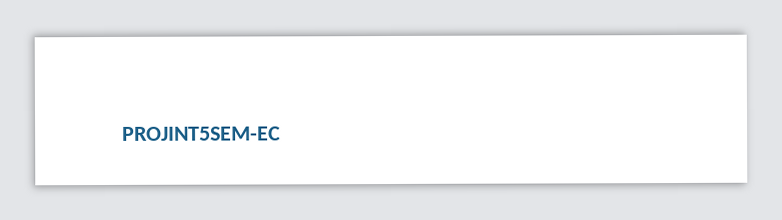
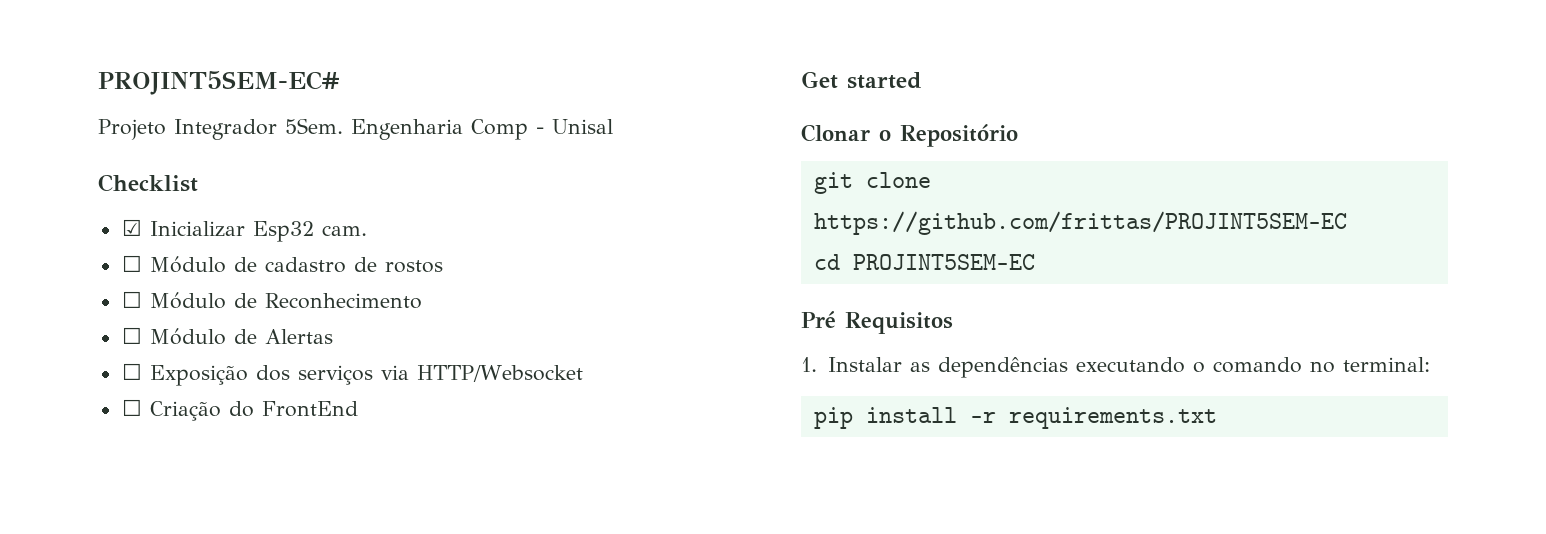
- PROJINT5SEM-EC
+ PROJINT5SEM-EC#
+ Projeto Integrador 5Sem. Engenharia Comp - Unisal
+ Checklist
+ ☑ Inicializar Esp32 cam.
+ ☐ Módulo de cadastro de rostos
+ ☐ Módulo de Reconhecimento
+ ☐ Módulo de Alertas
+ ☐ Exposição dos serviços via HTTP/Websocket
+ ☐ Criação do FrontEnd
+ Get started
+ Clonar o Repositório
+ git clone https://github.com/frittas/PROJINT5SEM-EC
+ cd PROJINT5SEM-EC
+ Pré Requisitos
+ 1. Instalar as dependências executando o comando no terminal:
+ pip install -r requirements.txt

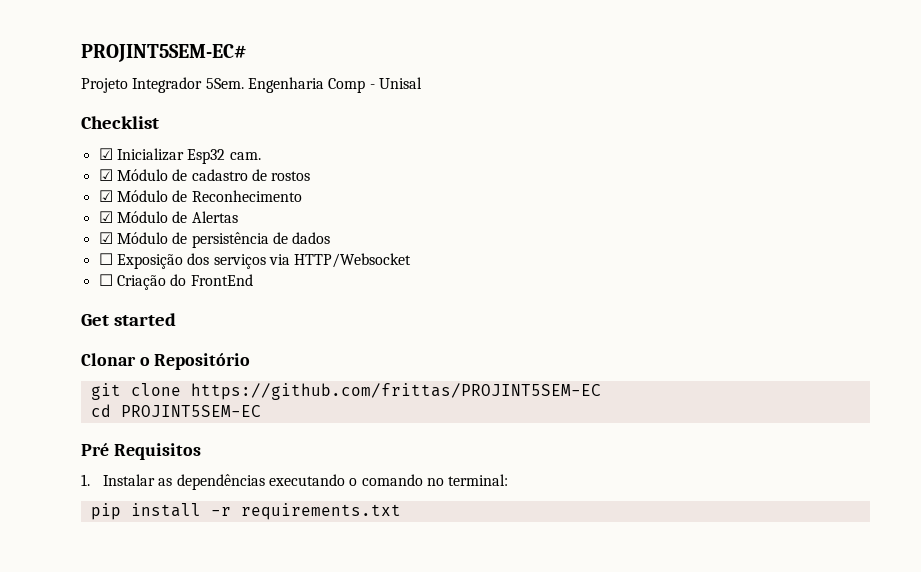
- ☐ Módulo de cadastro de rostos
+ ☑ Módulo de cadastro de rostos
- ☐ Módulo de Reconhecimento
+ ☑ Módulo de Reconhecimento
- ☐ Módulo de Alertas
+ ☑ Módulo de Alertas
+ ☑ Módulo de persistência de dados

